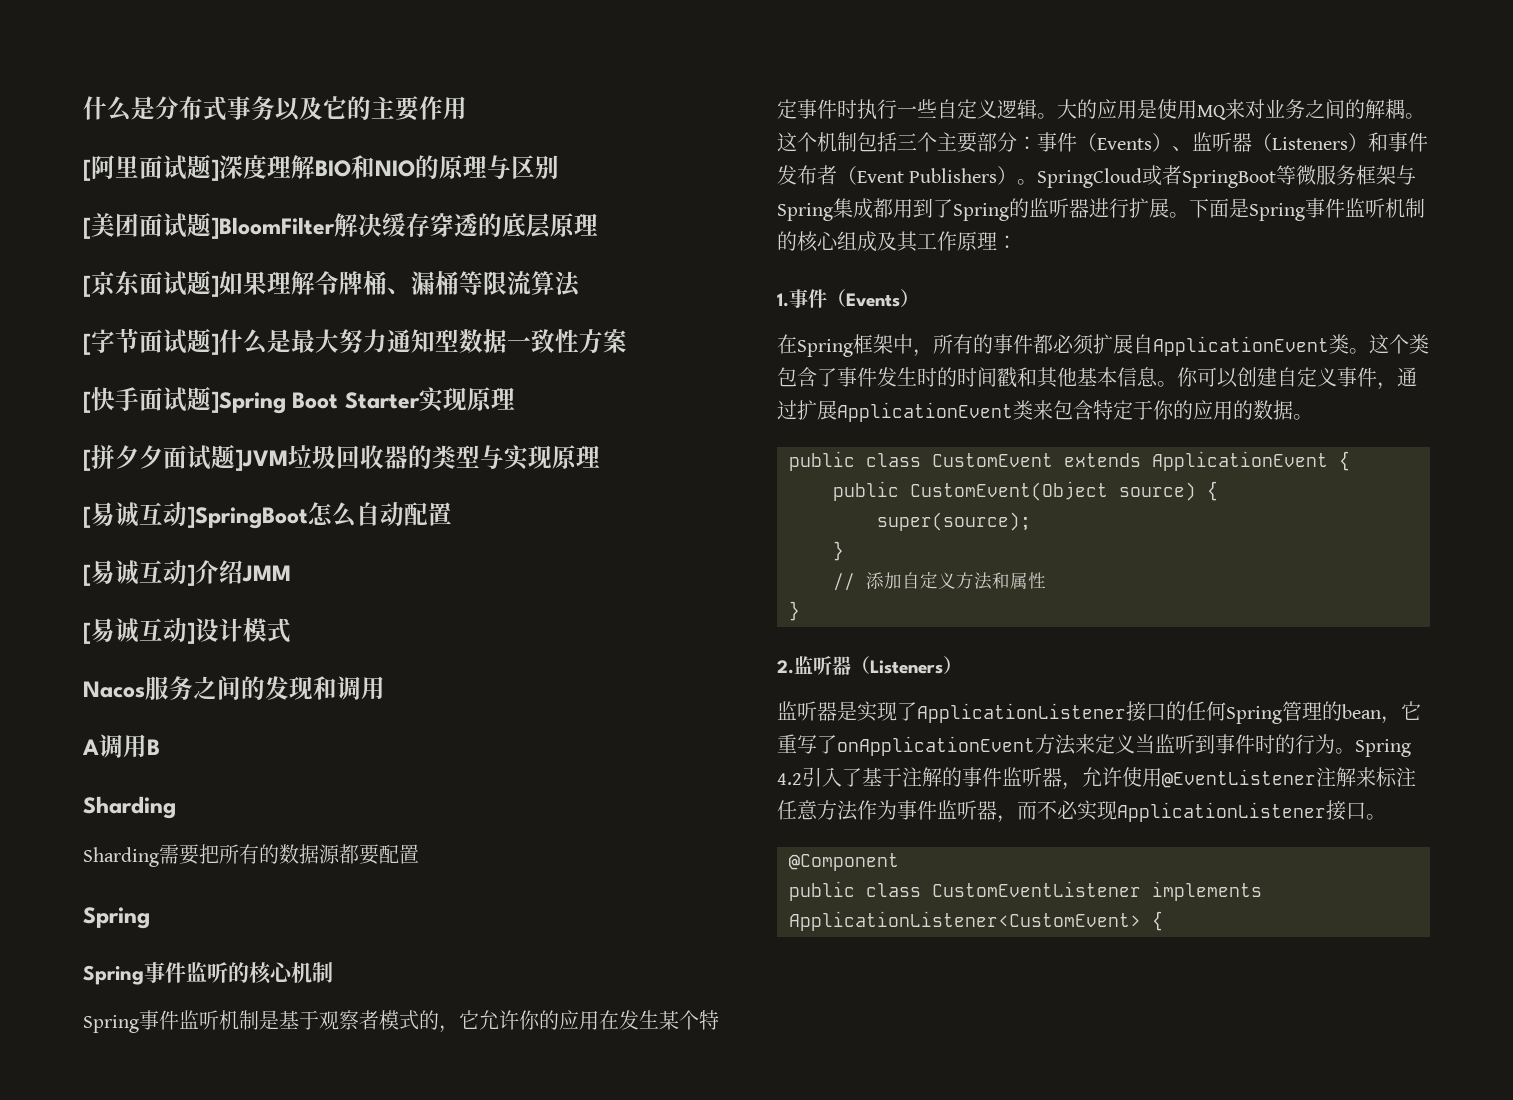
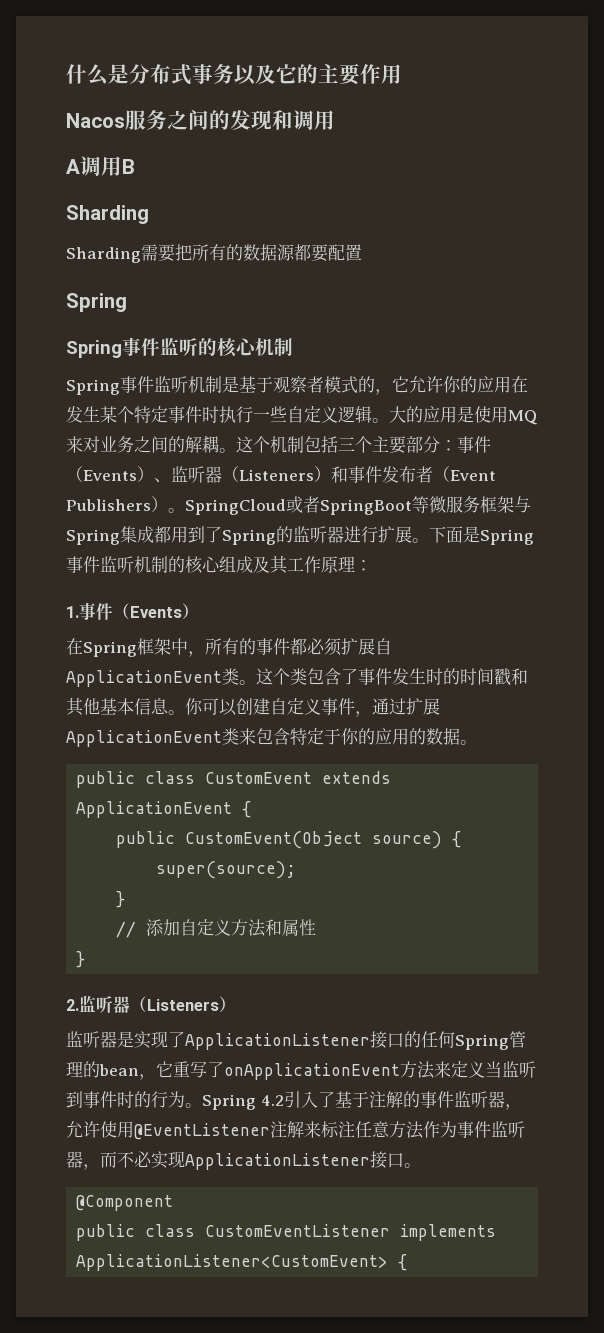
- [阿里面试题]深度理解BIO和NIO的原理与区别
- [美团面试题]BloomFilter解决缓存穿透的底层原理
- [京东面试题]如果理解令牌桶、漏桶等限流算法
- [字节面试题]什么是最大努力通知型数据一致性方案
- [快手面试题]Spring Boot Starter实现原理
- [拼夕夕面试题]JVM垃圾回收器的类型与实现原理
- [易诚互动]SpringBoot怎么自动配置
- [易诚互动]介绍JMM
- [易诚互动]设计模式

